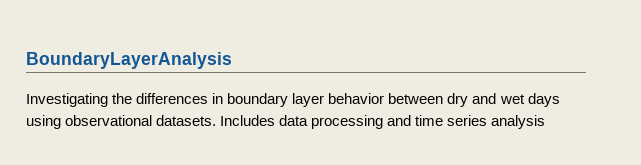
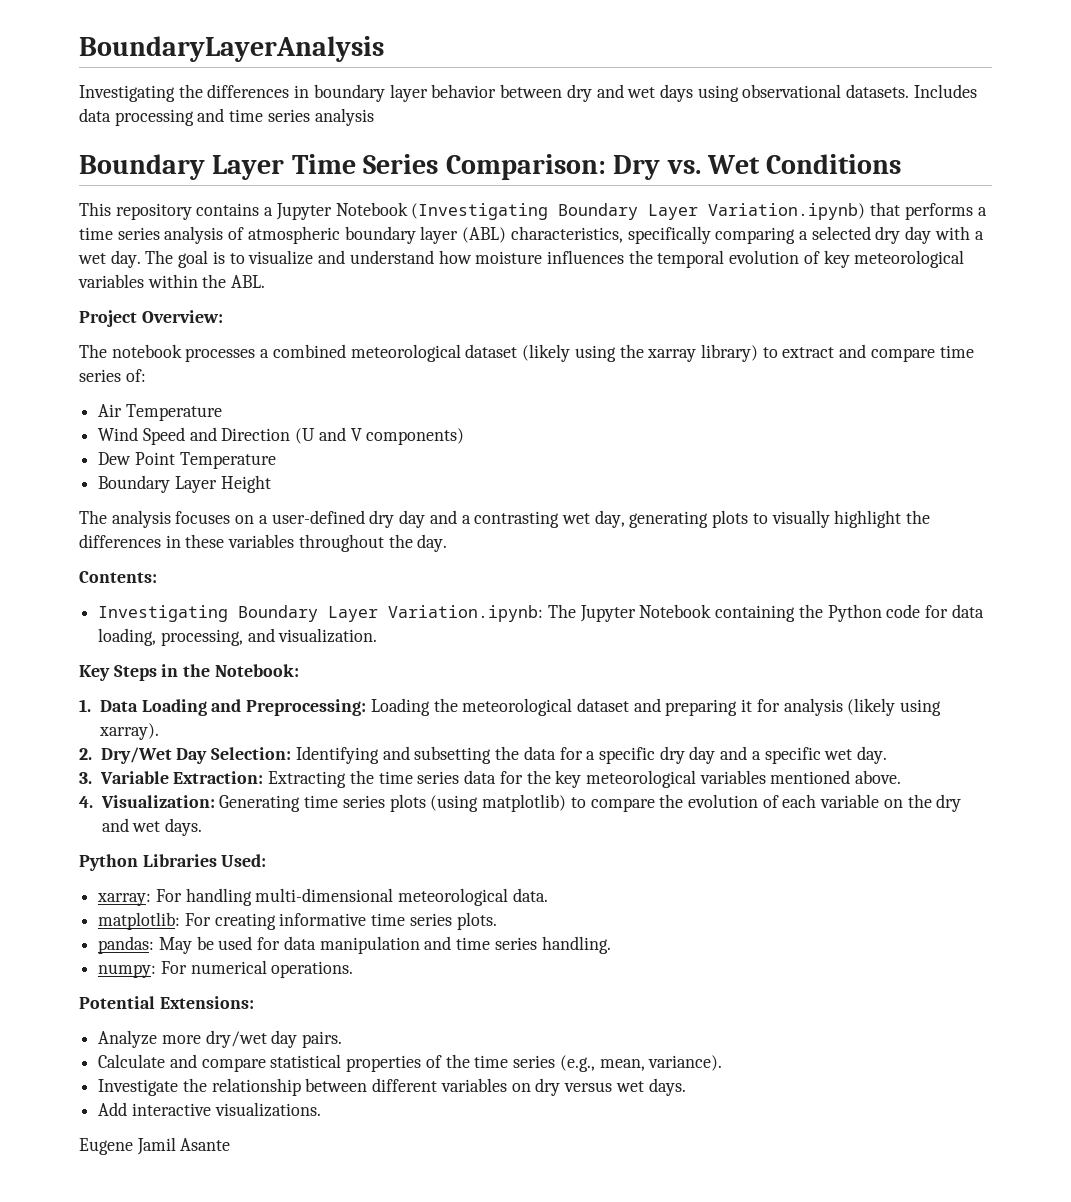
+ Boundary Layer Time Series Comparison: Dry vs. Wet Conditions
+ This repository contains a Jupyter Notebook (Investigating Boundary Layer Variation.ipynb) that performs a time series analysis of atmospheric boundary layer (ABL) characteristics, specifically comparing a selected dry day with a wet day. The goal is to visualize and understand how moisture influences the temporal evolution of key meteorological variables within the ABL.
+ Project Overview:
+ The notebook processes a combined meteorological dataset (likely using the xarray library) to extract and compare time series of:
+ Air Temperature
+ Wind Speed and Direction (U and V components)
+ Dew Point Temperature
+ Boundary Layer Height
+ The analysis focuses on a user-defined dry day and a contrasting wet day, generating plots to visually highlight the differences in these variables throughout the day.
+ Contents:
+ Investigating Boundary Layer Variation.ipynb: The Jupyter Notebook containing the Python code for data loading, processing, and visualization.
+ Key Steps in the Notebook:
+ 1. Data Loading and Preprocessing: Loading the meteorological dataset and preparing it for analysis (likely using xarray).
+ 2. Dry/Wet Day Selection: Identifying and subsetting the data for a specific dry day and a specific wet day.
+ 3. Variable Extraction: Extracting the time series data for the key meteorological variables mentioned above.
+ 4. Visualization: Generating time series plots (using matplotlib) to compare the evolution of each variable on the dry and wet days.
+ Python Libraries Used:
+ xarray: For handling multi-dimensional meteorological data.
+ matplotlib: For creating informative time series plots.
+ pandas: May be used for data manipulation and time series handling.
+ numpy: For numerical operations.
+ Potential Extensions:
+ Analyze more dry/wet day pairs.
+ Calculate and compare statistical properties of the time series (e.g., mean, variance).
+ Investigate the relationship between different variables on dry versus wet days.
+ Add interactive visualizations.
+ Eugene Jamil Asante

